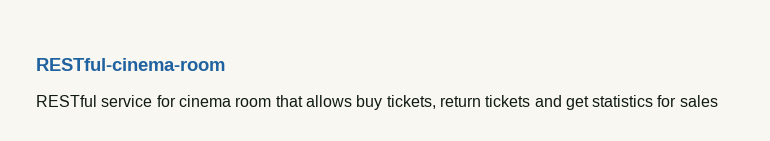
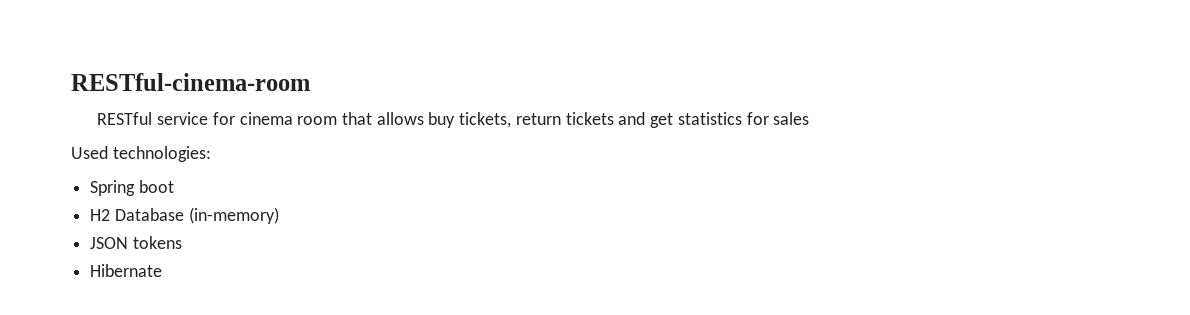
+ Used technologies:
+ Spring boot
+ H2 Database (in-memory)
+ JSON tokens
+ Hibernate

